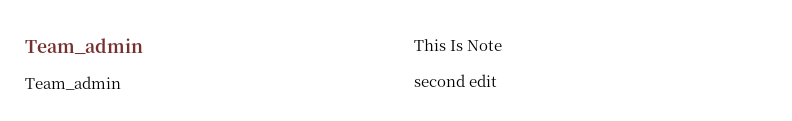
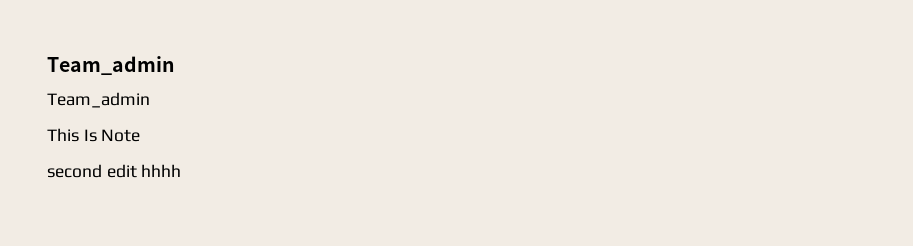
- second edit
+ second edit hhhh

